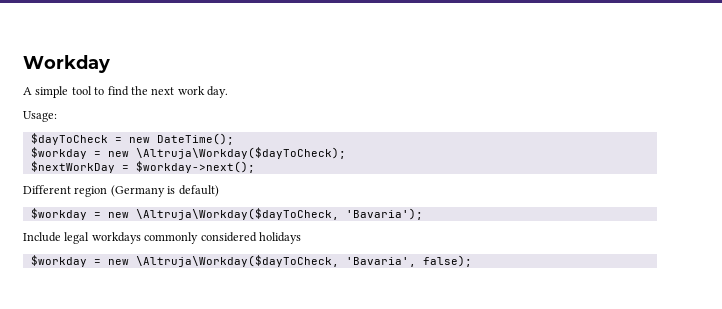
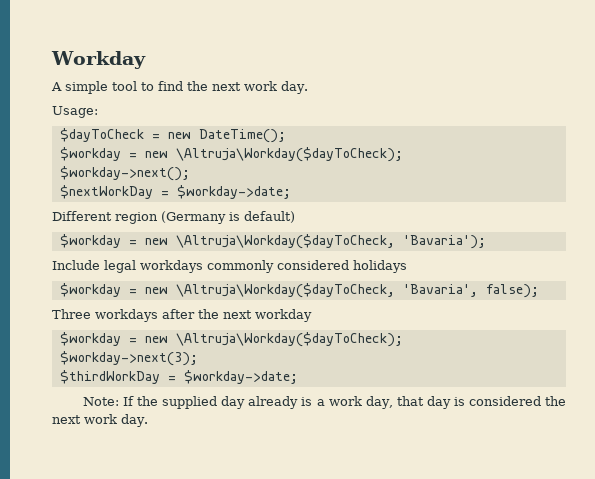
+ $workday->next();
- $nextWorkDay = $workday->next();
+ $nextWorkDay = $workday->date;
+ Three workdays after the next workday
+ $workday = new \Altruja\Workday($dayToCheck);
+ $workday->next(3);
+ $thirdWorkDay = $workday->date;
+ Note: If the supplied day already is a work day, that day is considered the next work day.

